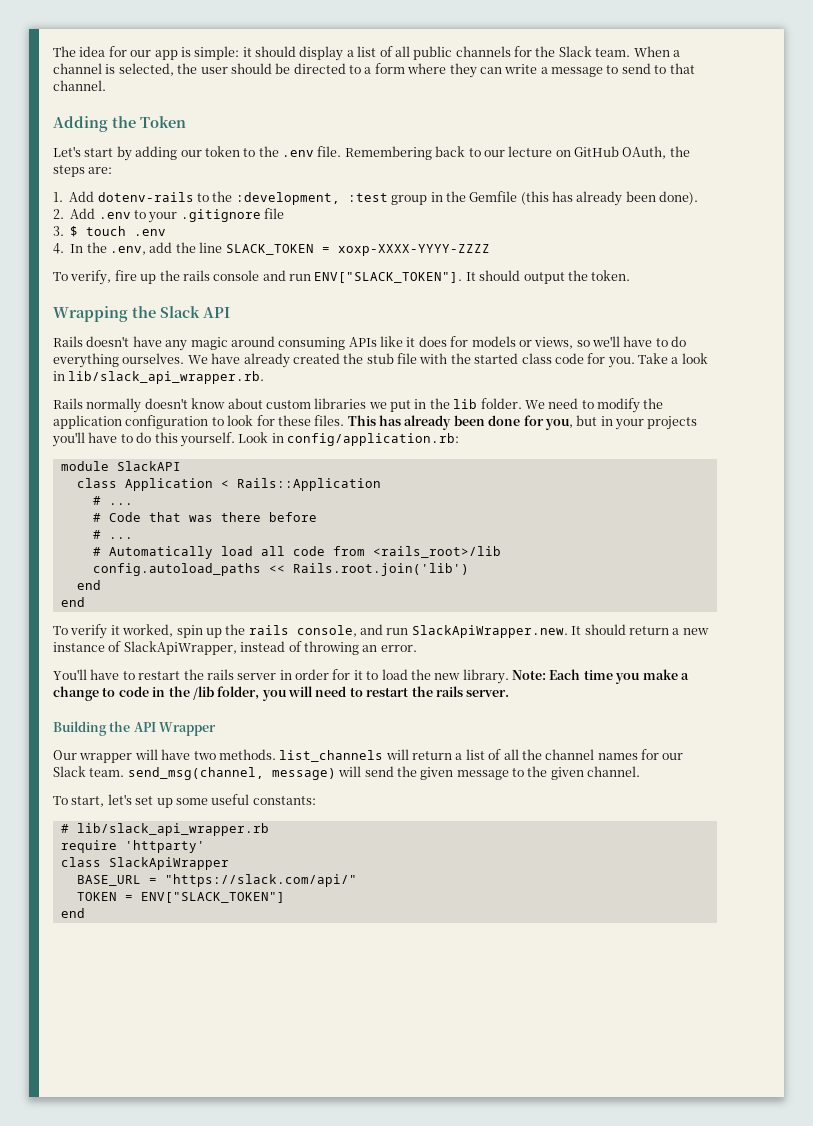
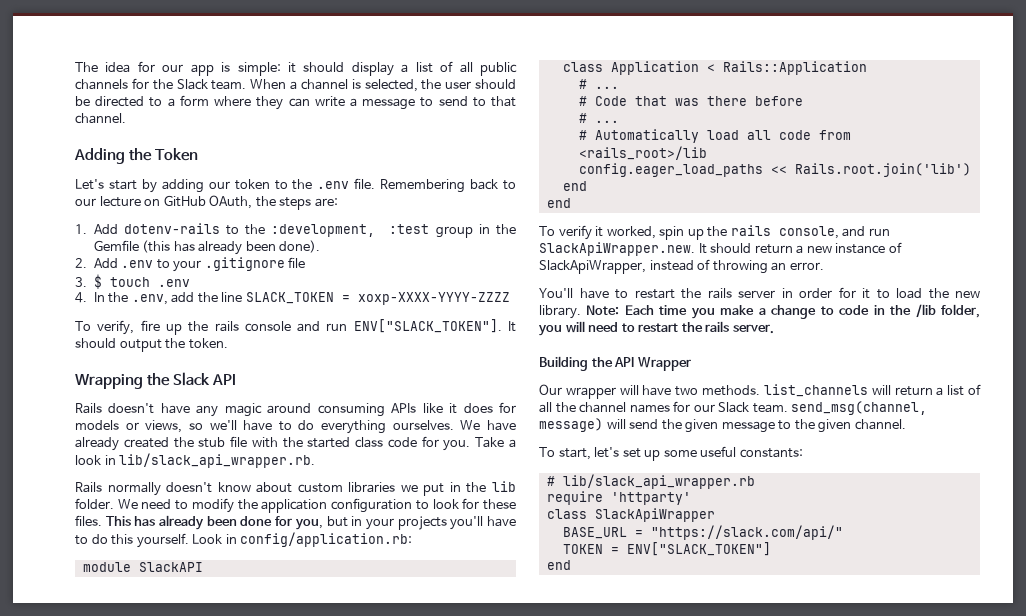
- config.autoload_paths << Rails.root.join('lib')
+ config.eager_load_paths << Rails.root.join('lib')

